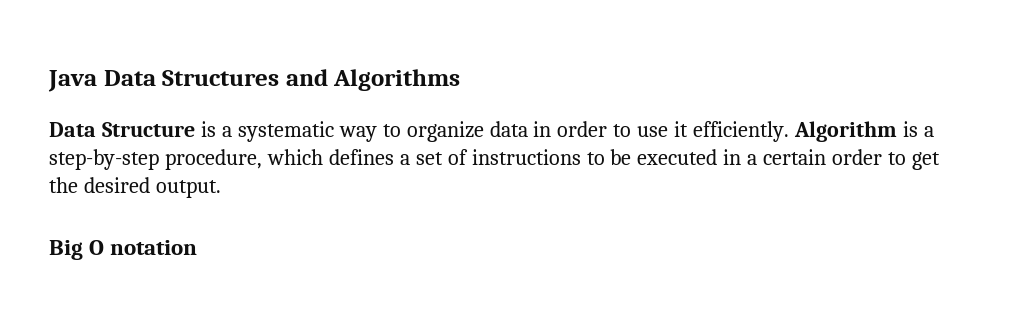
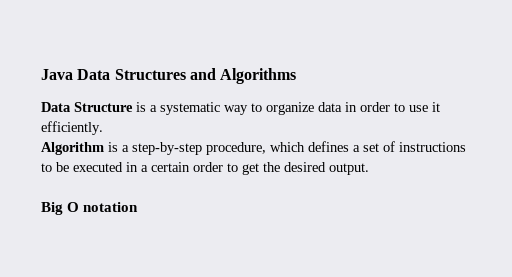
- Data Structure is a systematic way to organize data in order to use it efficiently. Algorithm is a step-by-step procedure, which defines a set of instructions to be executed in a certain order to get the desired output.
+ Data Structure is a systematic way to organize data in order to use it efficiently.
+ Algorithm is a step-by-step procedure, which defines a set of instructions to be executed in a certain order to get the desired output.

